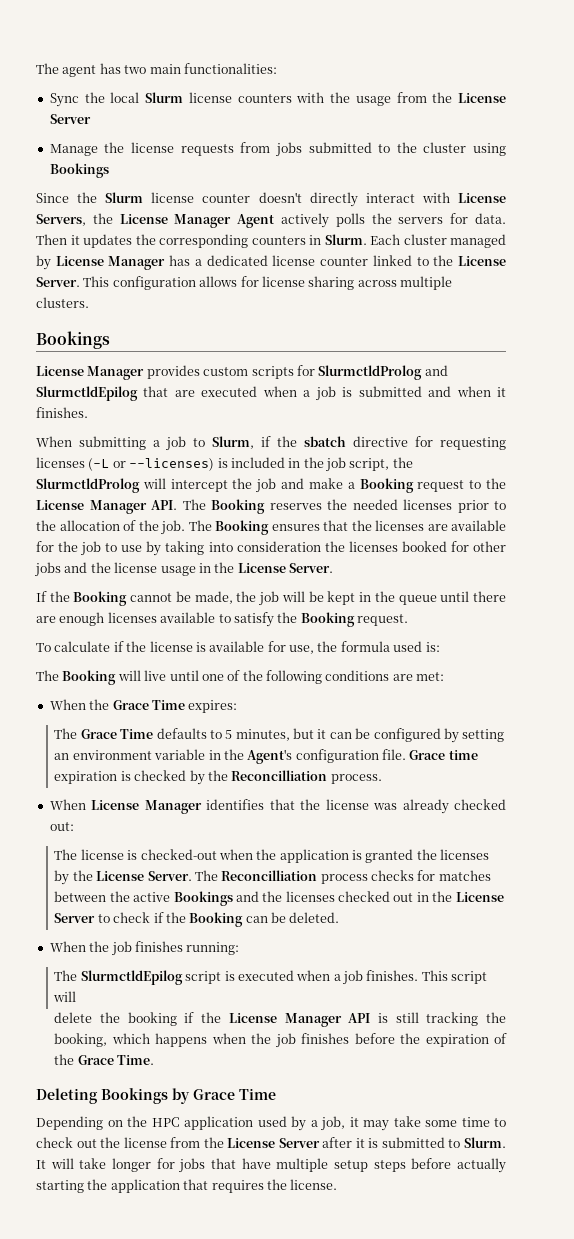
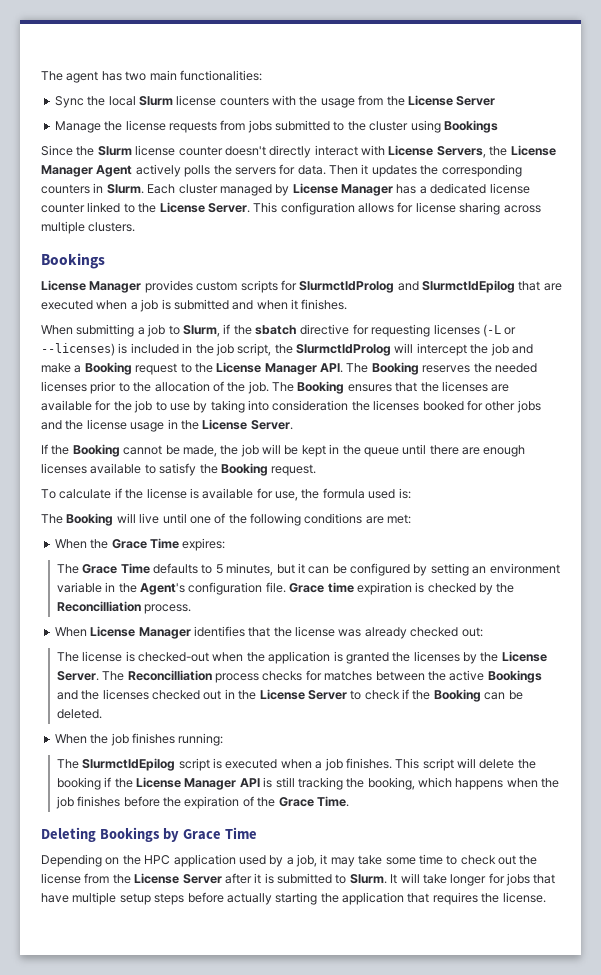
- This script will
- delete the booking if the License Manager API is still tracking the booking, which happens when the job finishes before the expiration of the Grace Time.
+ This script will delete the booking if the License Manager API is still tracking the booking, which happens when the job finishes before the expiration of the Grace Time.

